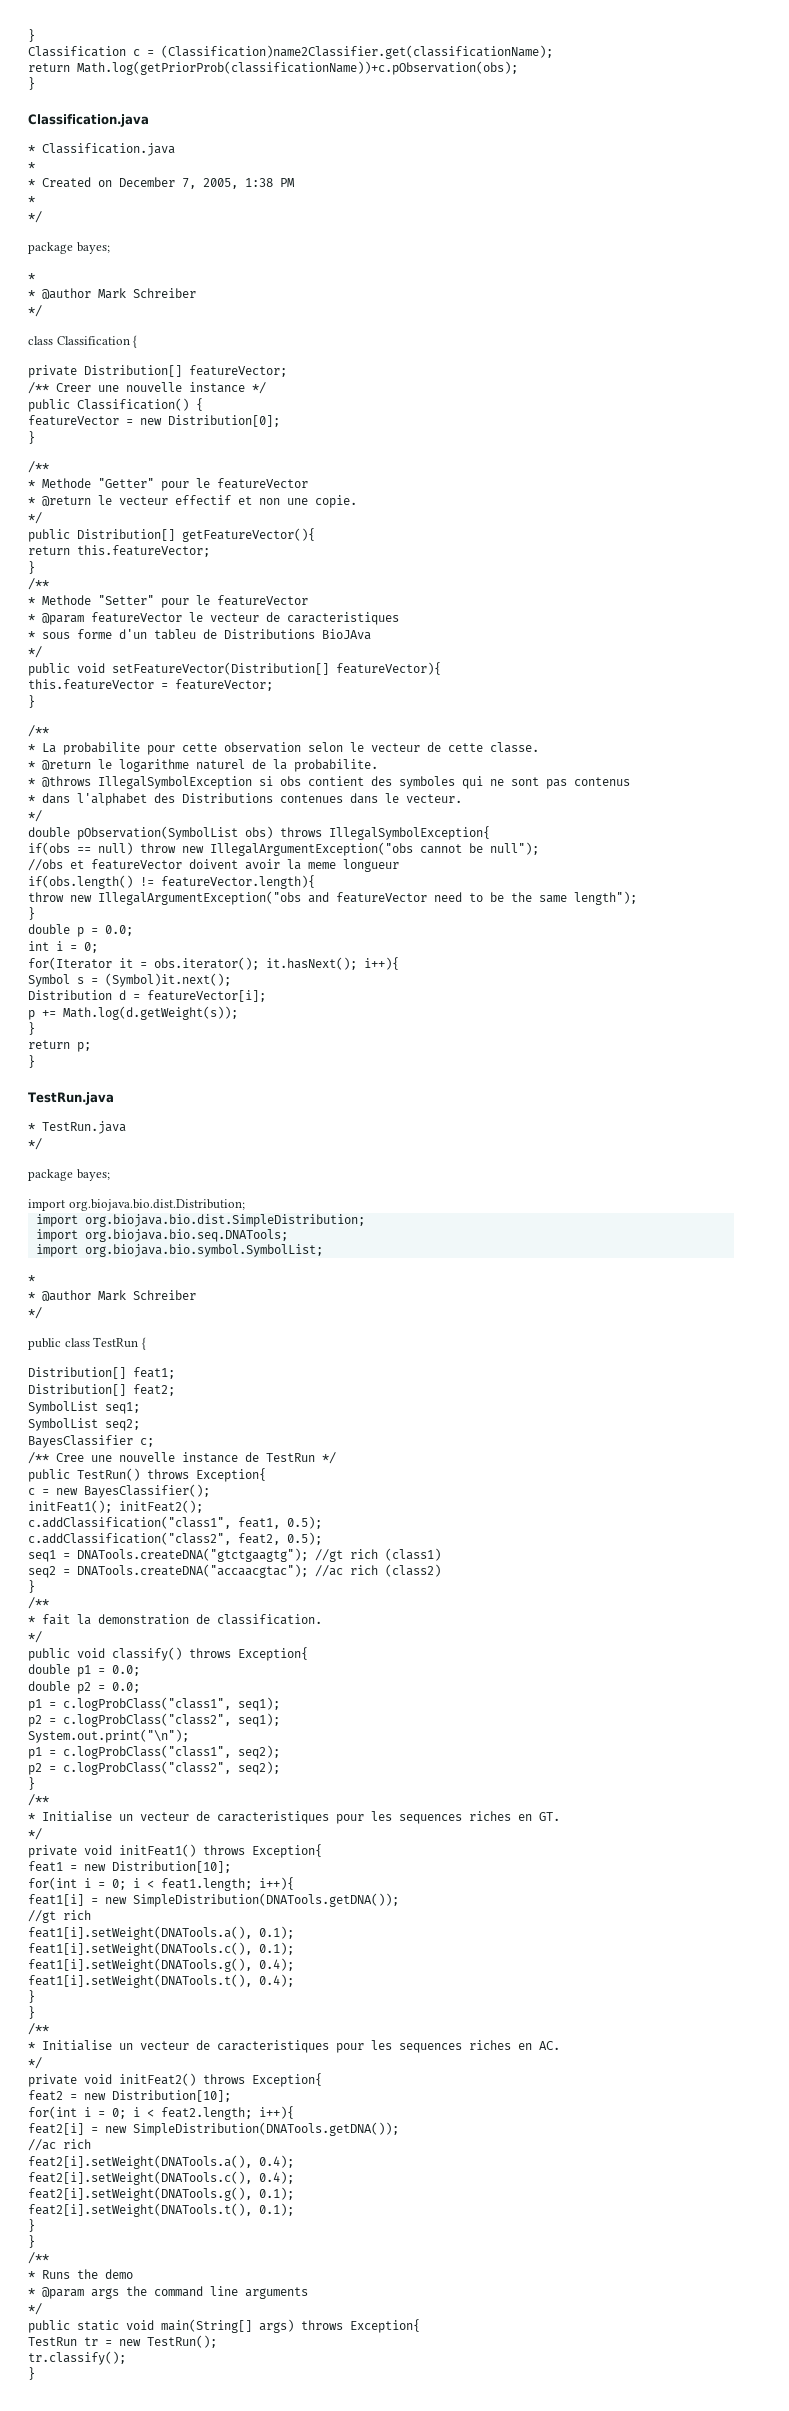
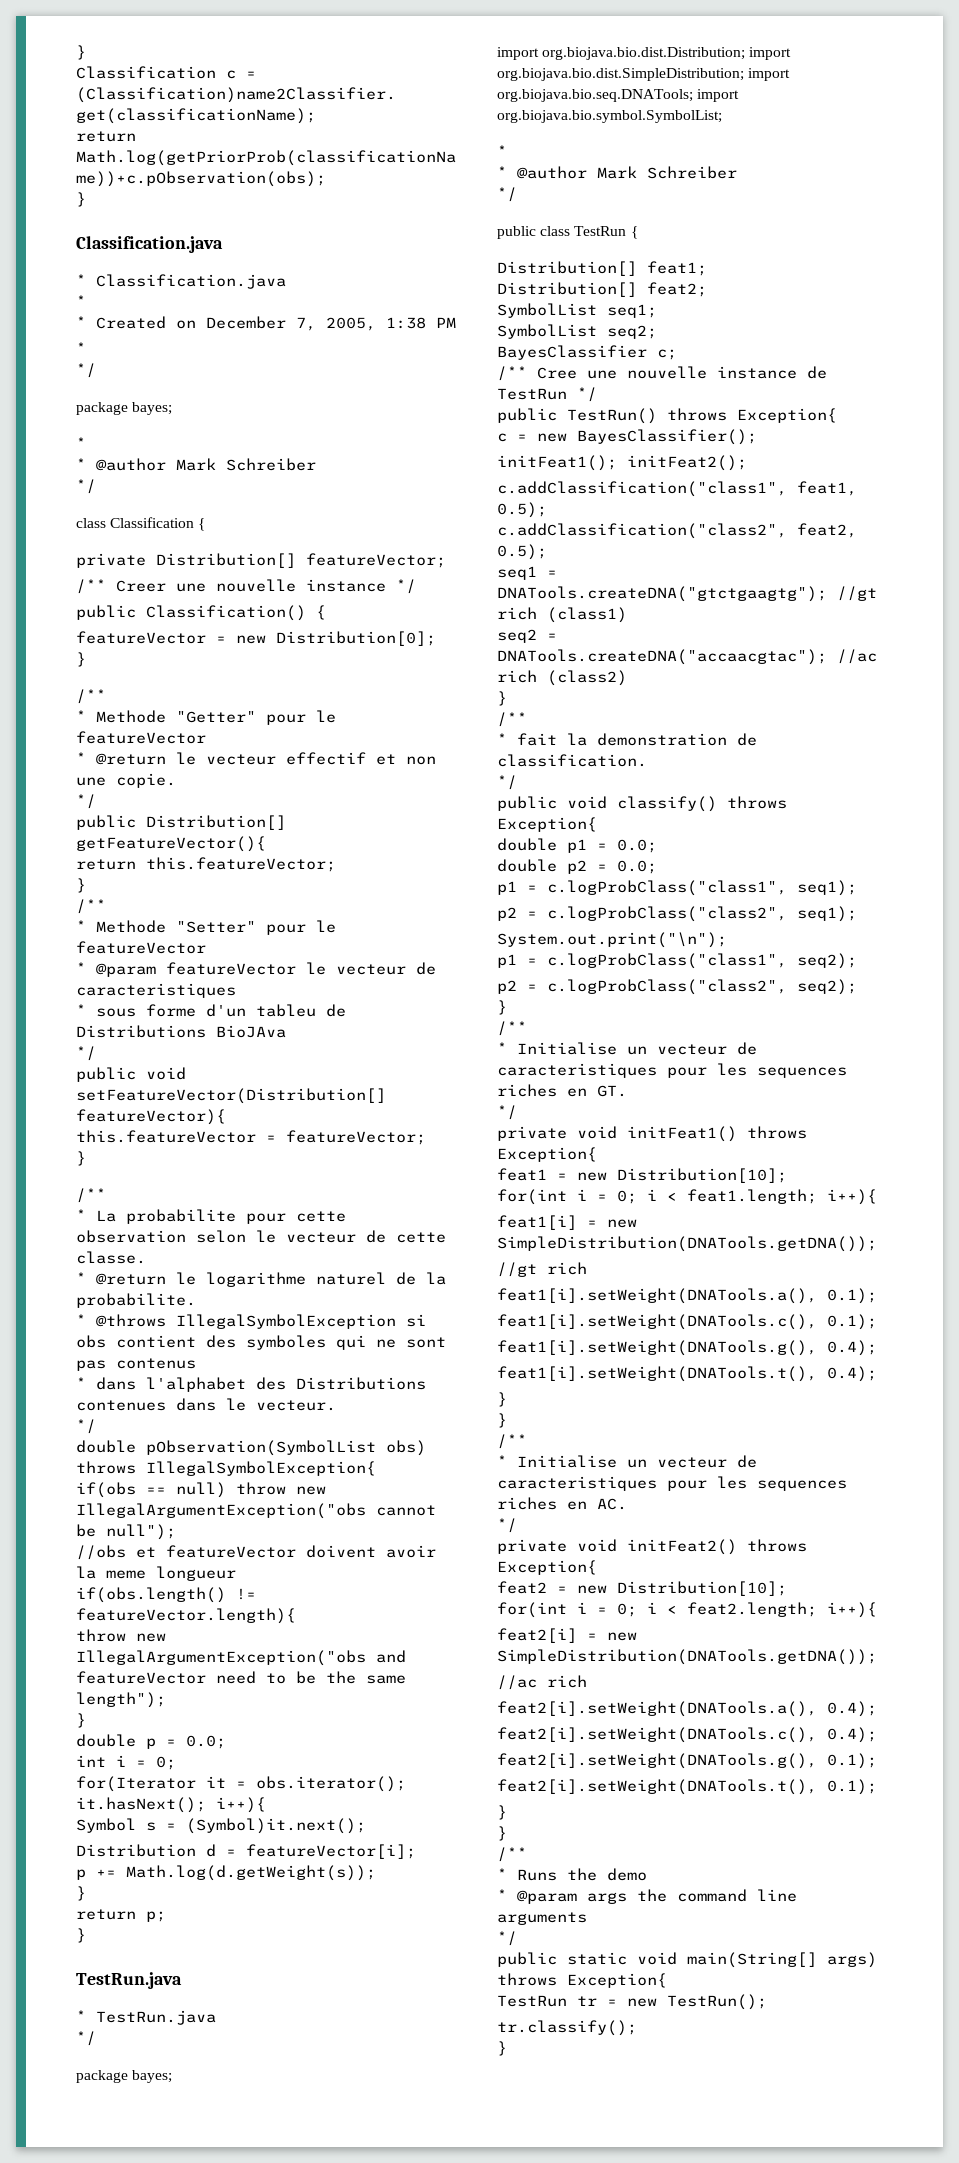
- import org.biojava.bio.dist.Distribution;
- import org.biojava.bio.dist.SimpleDistribution;
- import org.biojava.bio.seq.DNATools;
- import org.biojava.bio.symbol.SymbolList;
+ import org.biojava.bio.dist.Distribution; import org.biojava.bio.dist.SimpleDistribution; import org.biojava.bio.seq.DNATools; import org.biojava.bio.symbol.SymbolList;

